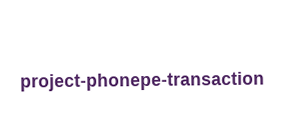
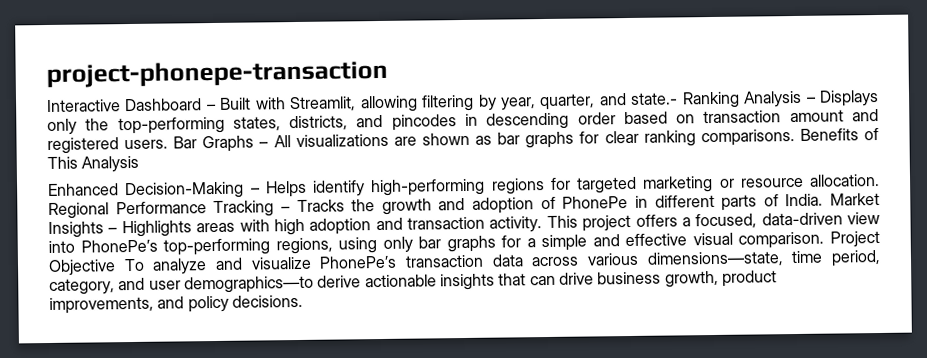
+ Interactive Dashboard – Built with Streamlit, allowing filtering by year, quarter, and state.- Ranking Analysis – Displays only the top-performing states, districts, and pincodes in descending order based on transaction amount and registered users. Bar Graphs – All visualizations are shown as bar graphs for clear ranking comparisons. Benefits of This Analysis
+ Enhanced Decision-Making – Helps identify high-performing regions for targeted marketing or resource allocation. Regional Performance Tracking – Tracks the growth and adoption of PhonePe in different parts of India. Market Insights – Highlights areas with high adoption and transaction activity. This project offers a focused, data-driven view into PhonePe’s top-performing regions, using only bar graphs for a simple and effective visual comparison. Project Objective To analyze and visualize PhonePe’s transaction data across various dimensions—state, time period, category, and user demographics—to derive actionable insights that can drive business growth, product improvements, and policy decisions.

